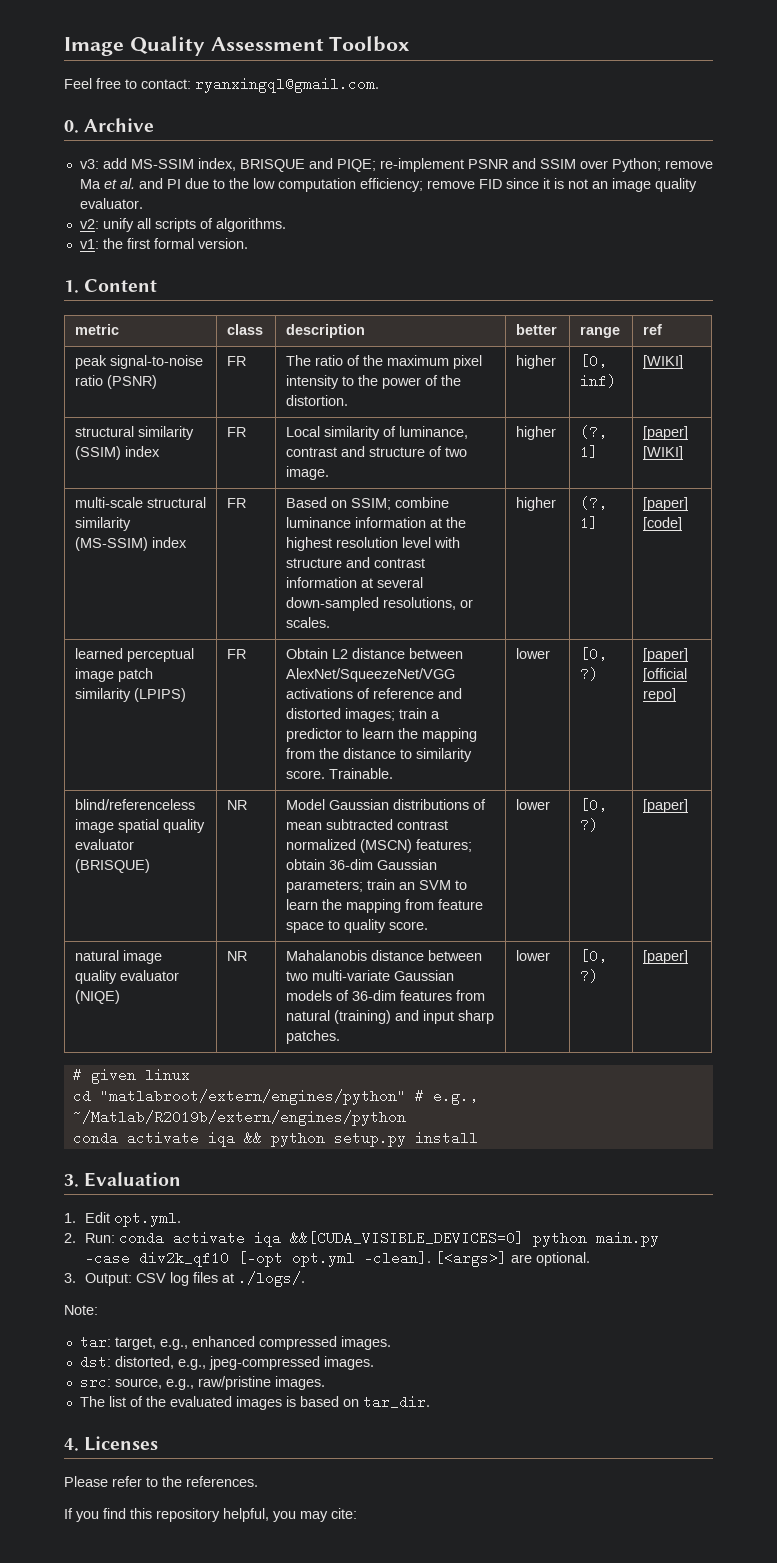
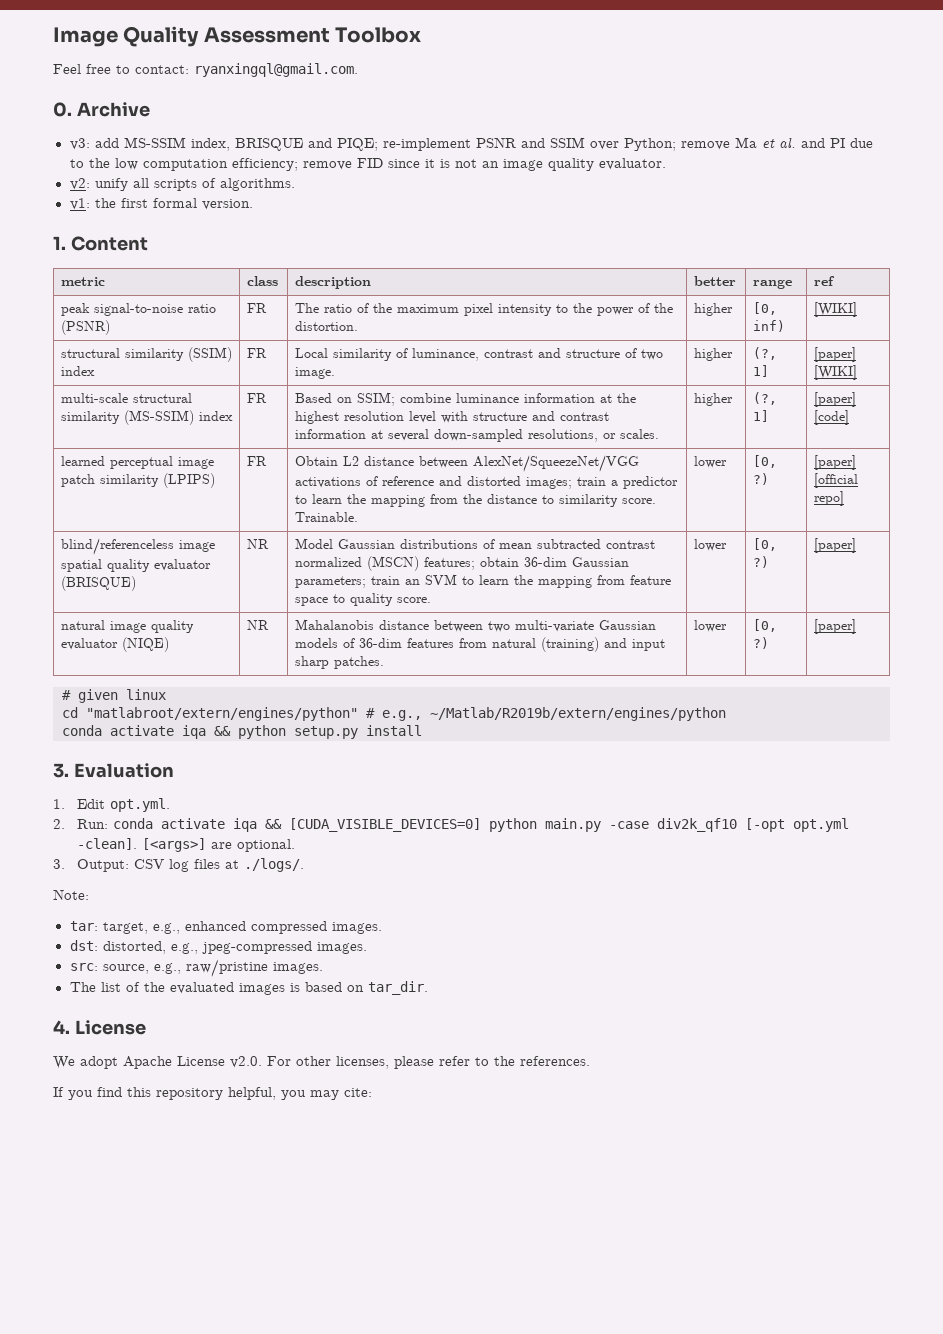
- 2. Run: conda activate iqa &&[CUDA_VISIBLE_DEVICES=0] python main.py -case div2k_qf10 [-opt opt.yml -clean].
+ 2. Run: conda activate iqa && [CUDA_VISIBLE_DEVICES=0] python main.py -case div2k_qf10 [-opt opt.yml -clean].
- 4. Licenses
- Please refer to the references.
+ 4. License
+ We adopt Apache License v2.0. For other licenses, please refer to the references.

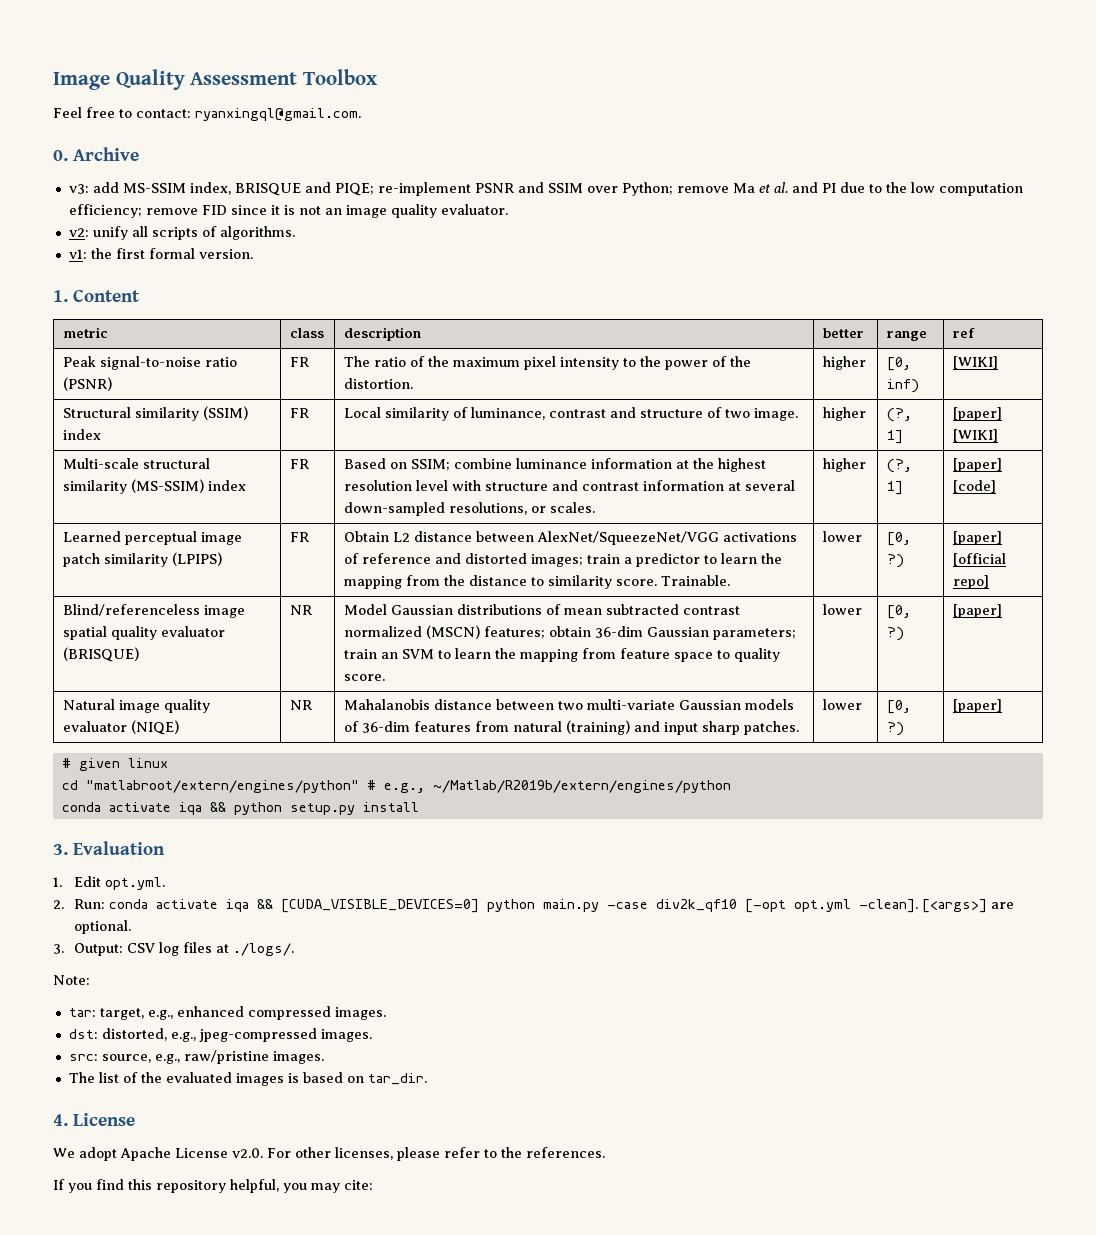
- peak signal-to-noise ratio (PSNR) | FR | The ratio of the maximum pixel intensity to the power of the distortion. | higher | [0, inf) | [WIKI]
+ Peak signal-to-noise ratio (PSNR) | FR | The ratio of the maximum pixel intensity to the power of the distortion. | higher | [0, inf) | [WIKI]
- structural similarity (SSIM) index | FR | Local similarity of luminance, contrast and structure of two image. | higher | (?, 1] | [paper] [WIKI]
+ Structural similarity (SSIM) index | FR | Local similarity of luminance, contrast and structure of two image. | higher | (?, 1] | [paper] [WIKI]
- multi-scale structural similarity (MS-SSIM) index | FR | Based on SSIM; combine luminance information at the highest resolution level with structure and contrast information at several down-sampled resolutions, or scales. | higher | (?, 1] | [paper] [code]
+ Multi-scale structural similarity (MS-SSIM) index | FR | Based on SSIM; combine luminance information at the highest resolution level with structure and contrast information at several down-sampled resolutions, or scales. | higher | (?, 1] | [paper] [code]
- learned perceptual image patch similarity (LPIPS) | FR | Obtain L2 distance between AlexNet/SqueezeNet/VGG activations of reference and distorted images; train a predictor to learn the mapping from the distance to similarity score. Trainable. | lower | [0, ?) | [paper] [official repo]
+ Learned perceptual image patch similarity (LPIPS) | FR | Obtain L2 distance between AlexNet/SqueezeNet/VGG activations of reference and distorted images; train a predictor to learn the mapping from the distance to similarity score. Trainable. | lower | [0, ?) | [paper] [official repo]
- blind/referenceless image spatial quality evaluator (BRISQUE) | NR | Model Gaussian distributions of mean subtracted contrast normalized (MSCN) features; obtain 36-dim Gaussian parameters; train an SVM to learn the mapping from feature space to quality score. | lower | [0, ?) | [paper]
+ Blind/referenceless image spatial quality evaluator (BRISQUE) | NR | Model Gaussian distributions of mean subtracted contrast normalized (MSCN) features; obtain 36-dim Gaussian parameters; train an SVM to learn the mapping from feature space to quality score. | lower | [0, ?) | [paper]
- natural image quality evaluator (NIQE) | NR | Mahalanobis distance between two multi-variate Gaussian models of 36-dim features from natural (training) and input sharp patches. | lower | [0, ?) | [paper]
+ Natural image quality evaluator (NIQE) | NR | Mahalanobis distance between two multi-variate Gaussian models of 36-dim features from natural (training) and input sharp patches. | lower | [0, ?) | [paper]

